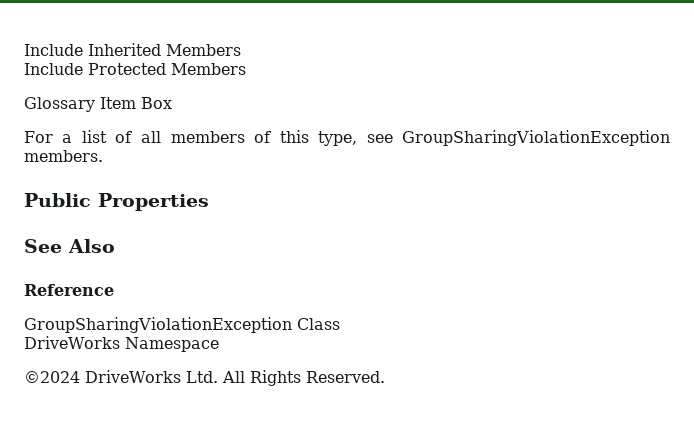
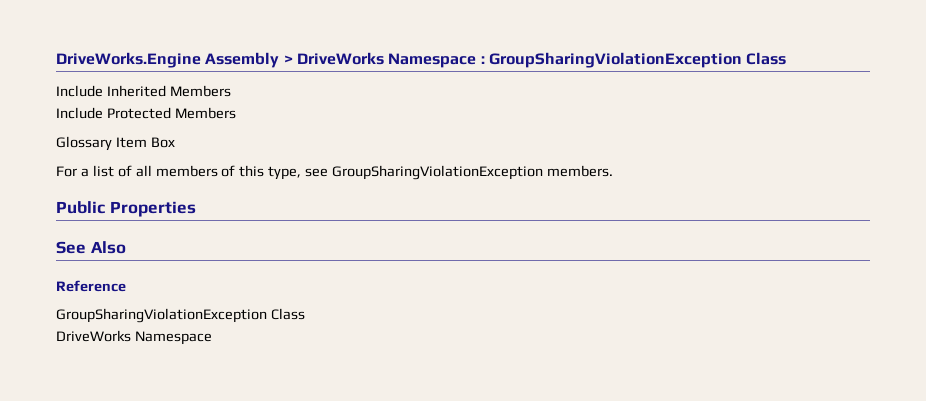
+ DriveWorks.Engine Assembly > DriveWorks Namespace : GroupSharingViolationException Class
- ©2024 DriveWorks Ltd. All Rights Reserved.

